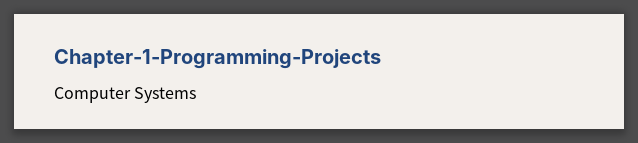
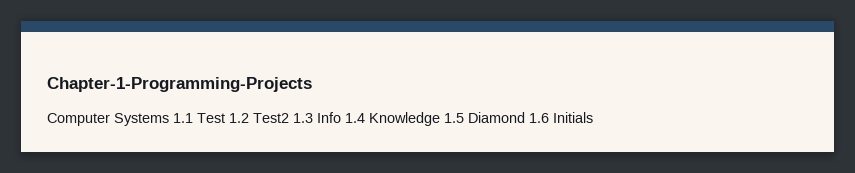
- Computer Systems
+ Computer Systems 1.1 Test 1.2 Test2 1.3 Info 1.4 Knowledge 1.5 Diamond 1.6 Initials

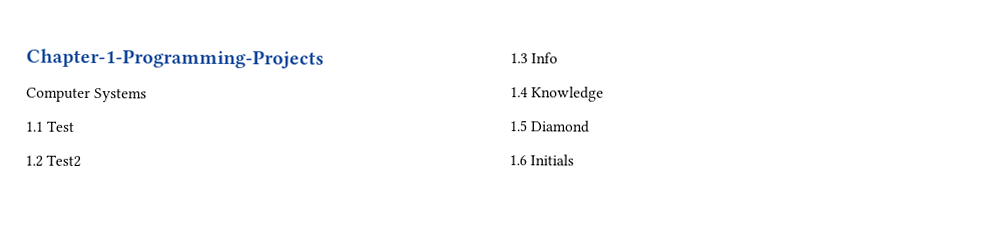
- Computer Systems 1.1 Test 1.2 Test2 1.3 Info 1.4 Knowledge 1.5 Diamond 1.6 Initials
+ Computer Systems
+ 1.1 Test
+ 1.2 Test2
+ 1.3 Info
+ 1.4 Knowledge
+ 1.5 Diamond
+ 1.6 Initials

